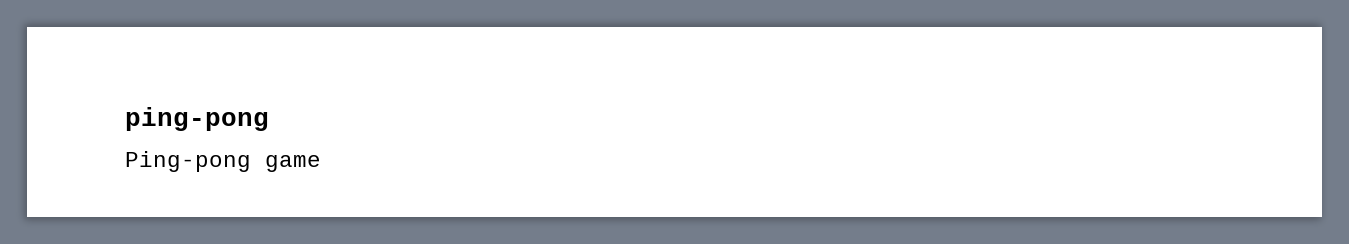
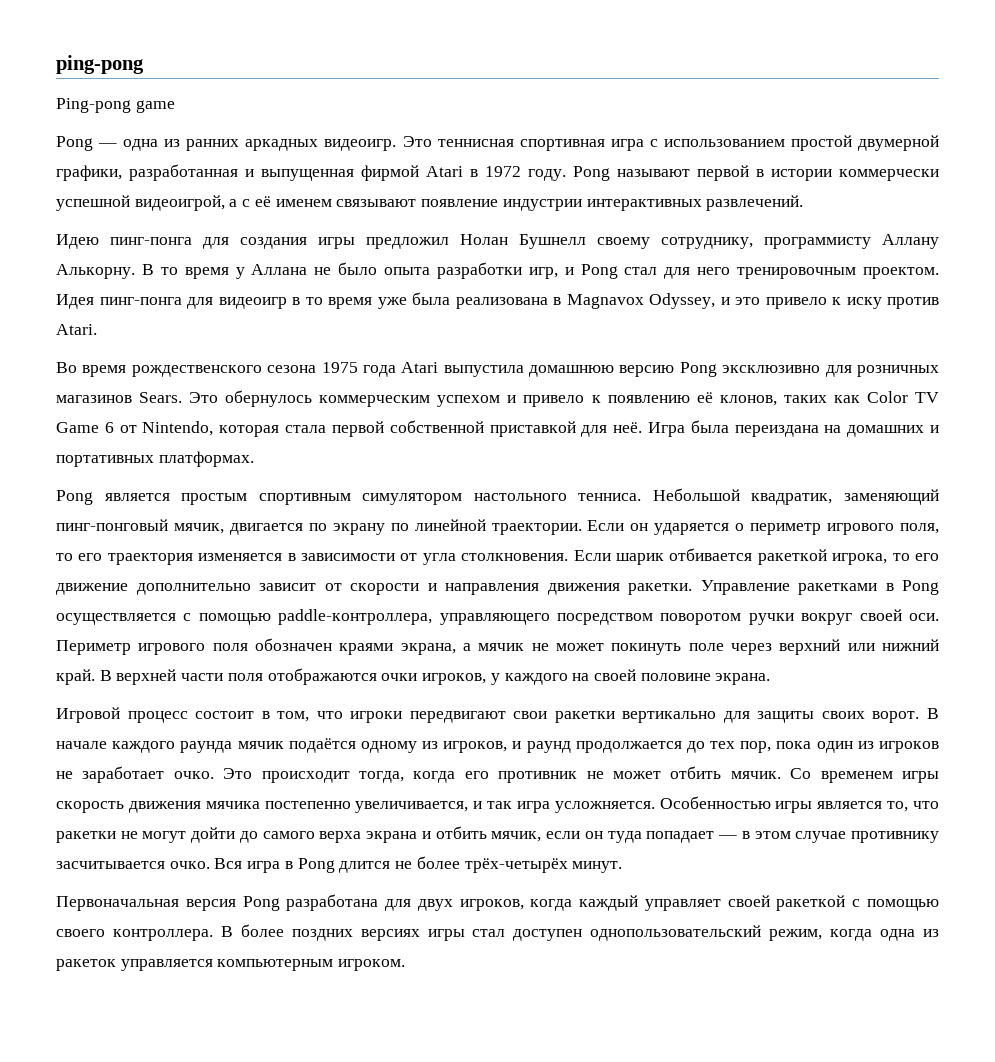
+ Pong — одна из ранних аркадных видеоигр. Это теннисная спортивная игра с использованием простой двумерной графики, разработанная и выпущенная фирмой Atari в 1972 году. Pong называют первой в истории коммерчески успешной видеоигрой, а с её именем связывают появление индустрии интерактивных развлечений.
+ Идею пинг-понга для создания игры предложил Нолан Бушнелл своему сотруднику, программисту Аллану Алькорну. В то время у Аллана не было опыта разработки игр, и Pong стал для него тренировочным проектом. Идея пинг-понга для видеоигр в то время уже была реализована в Magnavox Odyssey, и это привело к иску против Atari.
+ Во время рождественского сезона 1975 года Atari выпустила домашнюю версию Pong эксклюзивно для розничных магазинов Sears. Это обернулось коммерческим успехом и привело к появлению её клонов, таких как Color TV Game 6 от Nintendo, которая стала первой собственной приставкой для неё. Игра была переиздана на домашних и портативных платформах.
+ Pong является простым спортивным симулятором настольного тенниса. Небольшой квадратик, заменяющий пинг-понговый мячик, двигается по экрану по линейной траектории. Если он ударяется о периметр игрового поля, то его траектория изменяется в зависимости от угла столкновения. Если шарик отбивается ракеткой игрока, то его движение дополнительно зависит от скорости и направления движения ракетки. Управление ракетками в Pong осуществляется с помощью paddle-контроллера, управляющего посредством поворотом ручки вокруг своей оси. Периметр игрового поля обозначен краями экрана, а мячик не может покинуть поле через верхний или нижний край. В верхней части поля отображаются очки игроков, у каждого на своей половине экрана.
+ Игровой процесс состоит в том, что игроки передвигают свои ракетки вертикально для защиты своих ворот. В начале каждого раунда мячик подаётся одному из игроков, и раунд продолжается до тех пор, пока один из игроков не заработает очко. Это происходит тогда, когда его противник не может отбить мячик. Со временем игры скорость движения мячика постепенно увеличивается, и так игра усложняется. Особенностью игры является то, что ракетки не могут дойти до самого верха экрана и отбить мячик, если он туда попадает — в этом случае противнику засчитывается очко. Вся игра в Pong длится не более трёх-четырёх минут.
+ Первоначальная версия Pong разработана для двух игроков, когда каждый управляет своей ракеткой с помощью своего контроллера. В более поздних версиях игры стал доступен однопользовательский режим, когда одна из ракеток управляется компьютерным игроком.

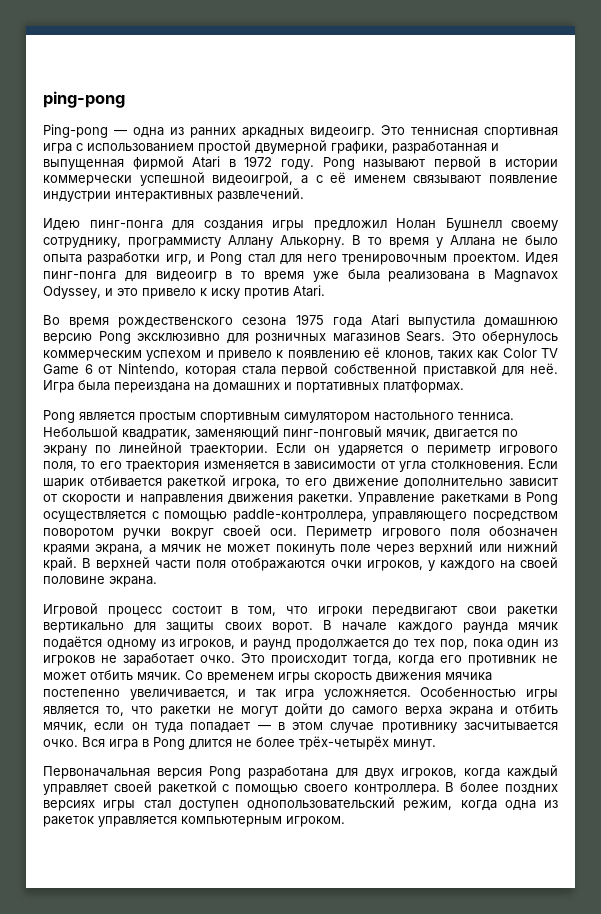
- Ping-pong game
- Pong — одна из ранних аркадных видеоигр.
+ Ping-pong — одна из ранних аркадных видеоигр.

